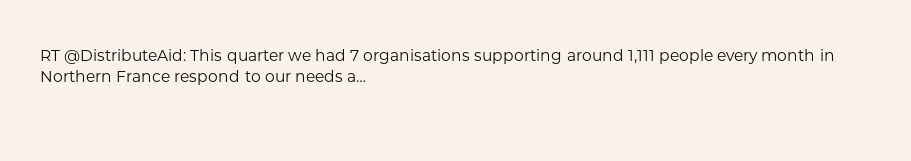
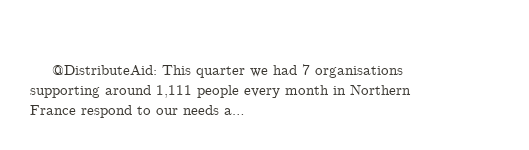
- RT @DistributeAid: This quarter we had 7 organisations supporting around 1,111 people every month in Northern France respond to our needs a…
+ @DistributeAid: This quarter we had 7 organisations supporting around 1,111 people every month in Northern France respond to our needs a…

